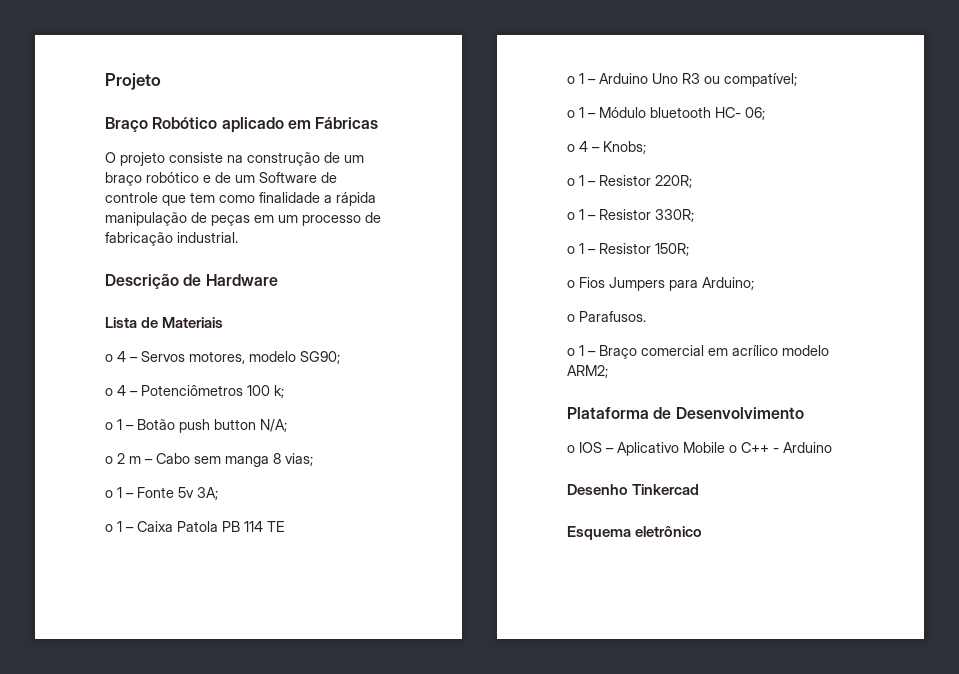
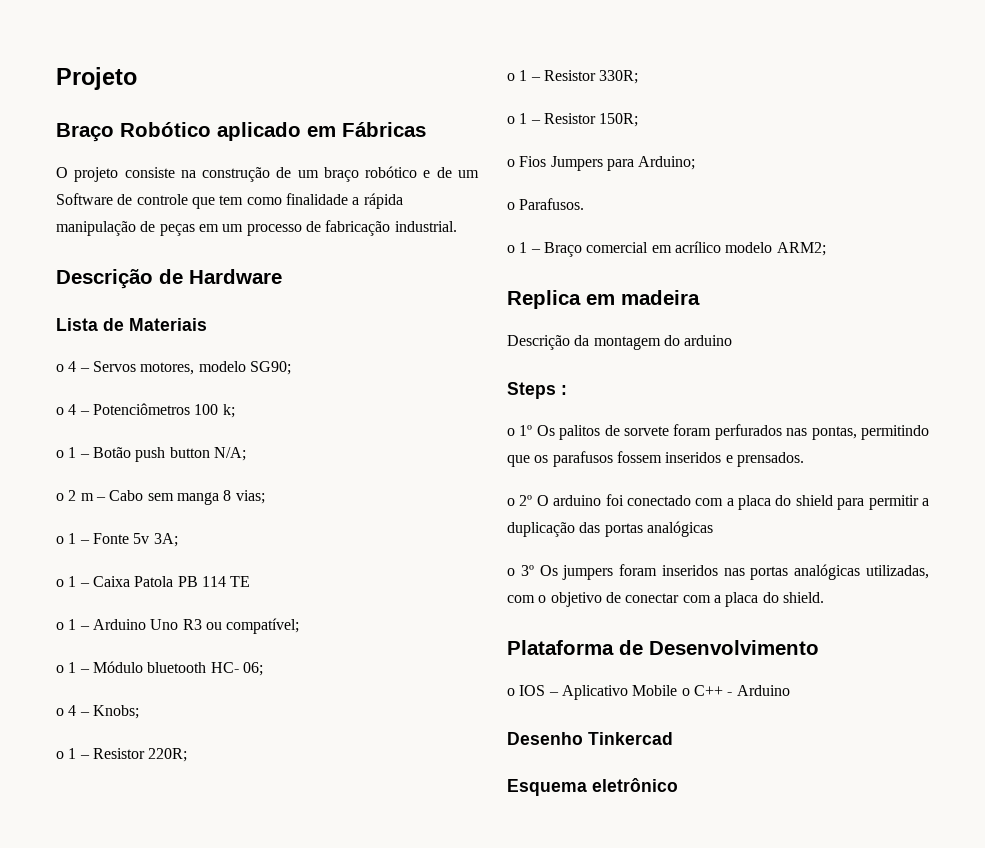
+ Replica em madeira
+ Descrição da montagem do arduino
+ Steps :
+ o 1º Os palitos de sorvete foram perfurados nas pontas, permitindo que os parafusos fossem inseridos e prensados.
+ o 2º O arduino foi conectado com a placa do shield para permitir a duplicação das portas analógicas
+ o 3º Os jumpers foram inseridos nas portas analógicas utilizadas, com o objetivo de conectar com a placa do shield.

